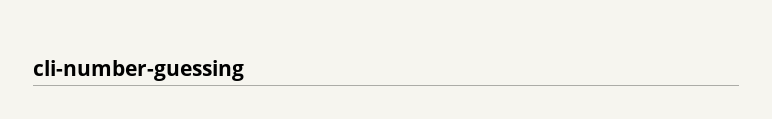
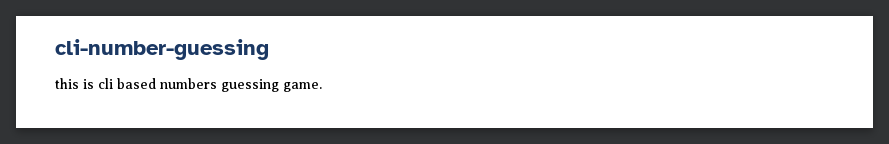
+ this is cli based numbers guessing game.

